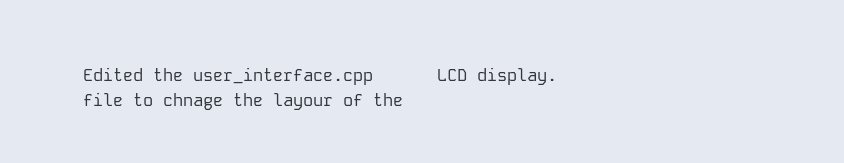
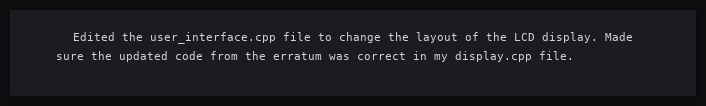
- Edited the user_interface.cpp file to chnage the layour of the LCD display.
+ Edited the user_interface.cpp file to change the layout of the LCD display.
+ Made sure the updated code from the erratum was correct in my display.cpp file.

